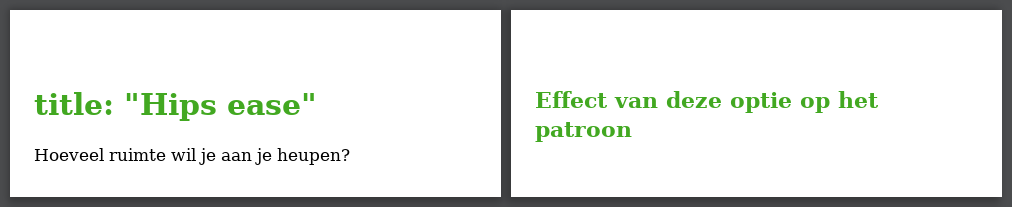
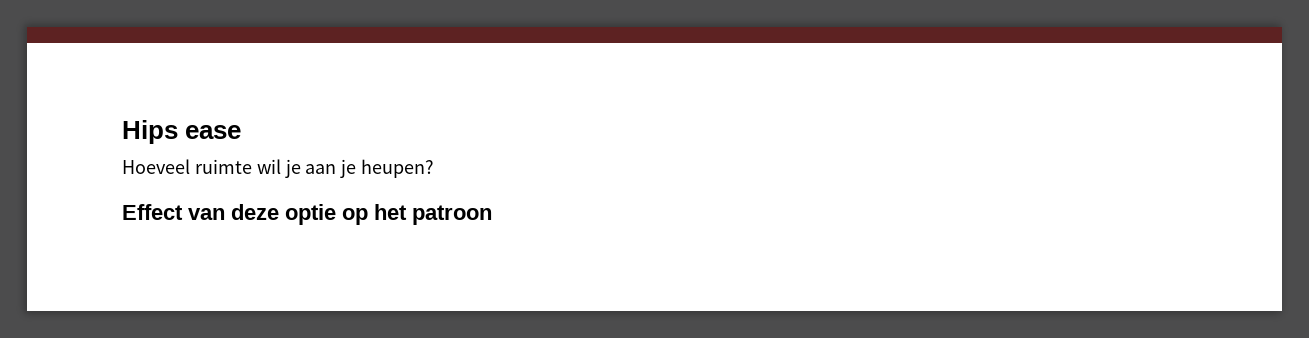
- title: "Hips ease"
+ Hips ease

